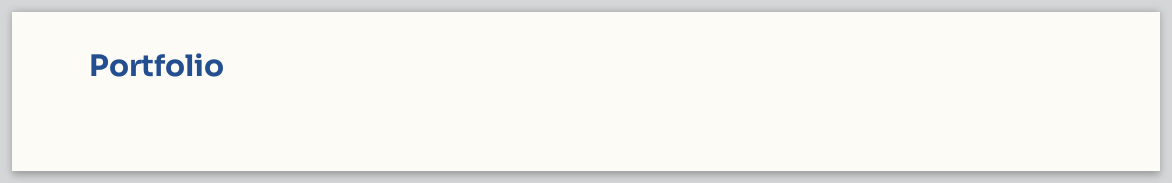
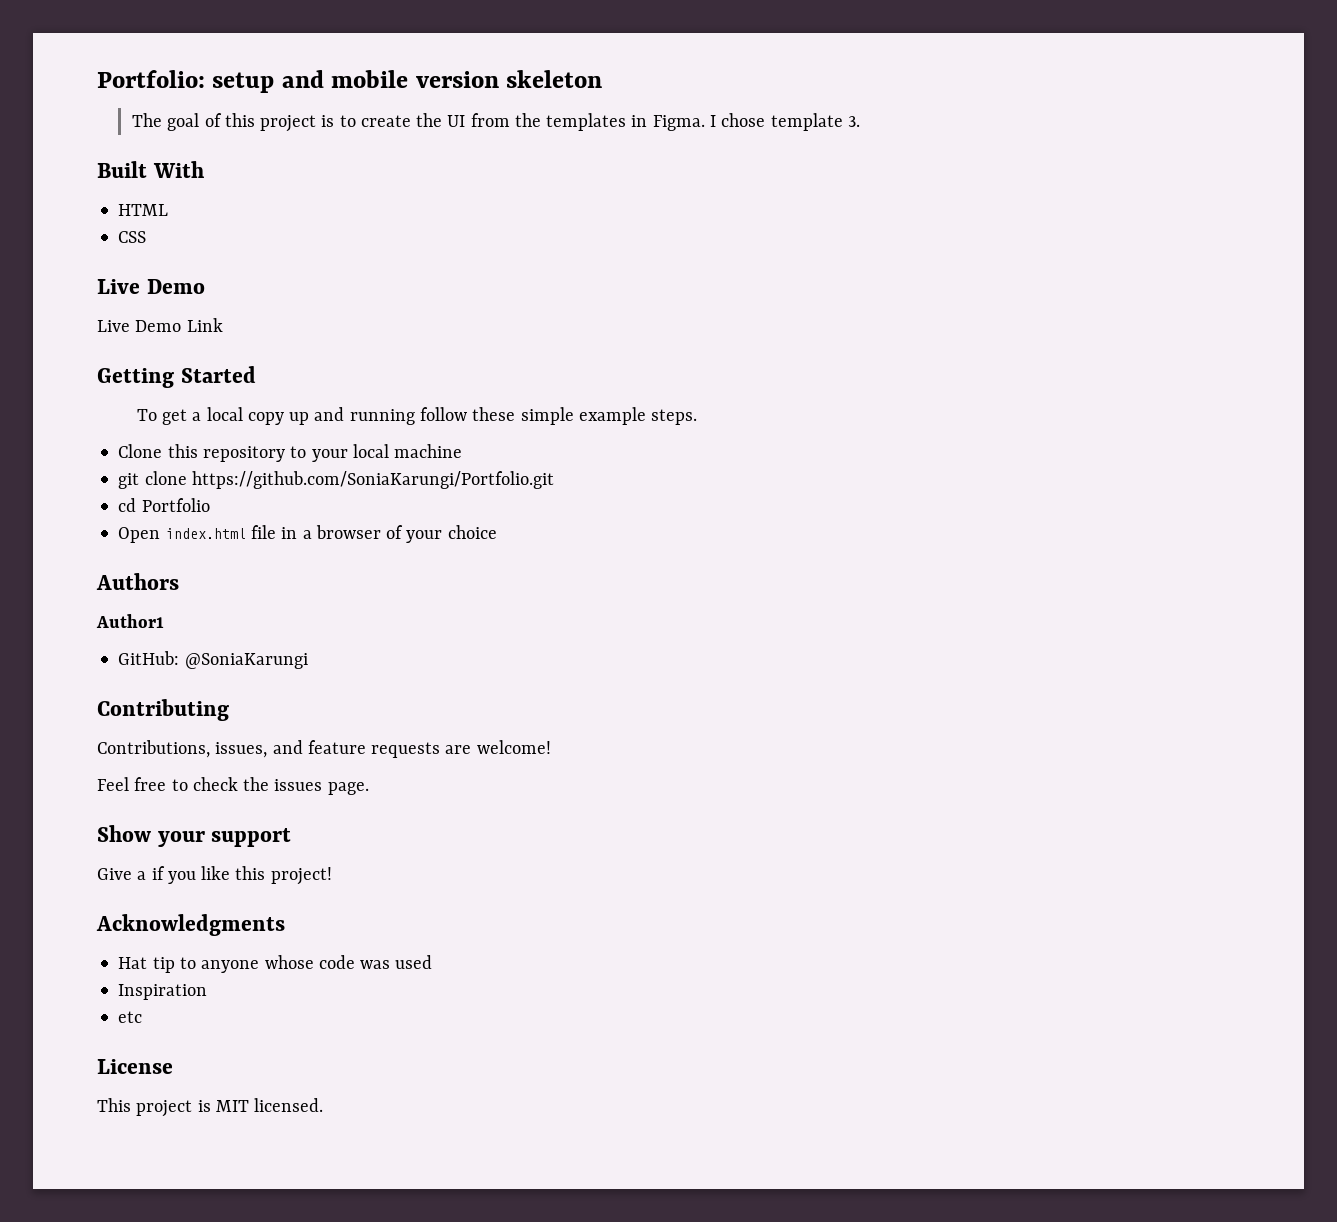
- Portfolio
+ Portfolio: setup and mobile version skeleton
+ The goal of this project is to create the UI from the templates in Figma. I chose template 3.
+ Built With
+ HTML
+ CSS
+ Live Demo
+ Live Demo Link
+ Getting Started
+ To get a local copy up and running follow these simple example steps.
+ Clone this repository to your local machine
+ git clone https://github.com/SoniaKarungi/Portfolio.git
+ cd Portfolio
+ Open index.html file in a browser of your choice
+ Authors
+ Author1
+ GitHub: @SoniaKarungi
+ Contributing
+ Contributions, issues, and feature requests are welcome!
+ Feel free to check the issues page.
+ Show your support
+ Give a if you like this project!
+ Acknowledgments
+ Hat tip to anyone whose code was used
+ Inspiration
+ etc
+ License
+ This project is MIT licensed.

